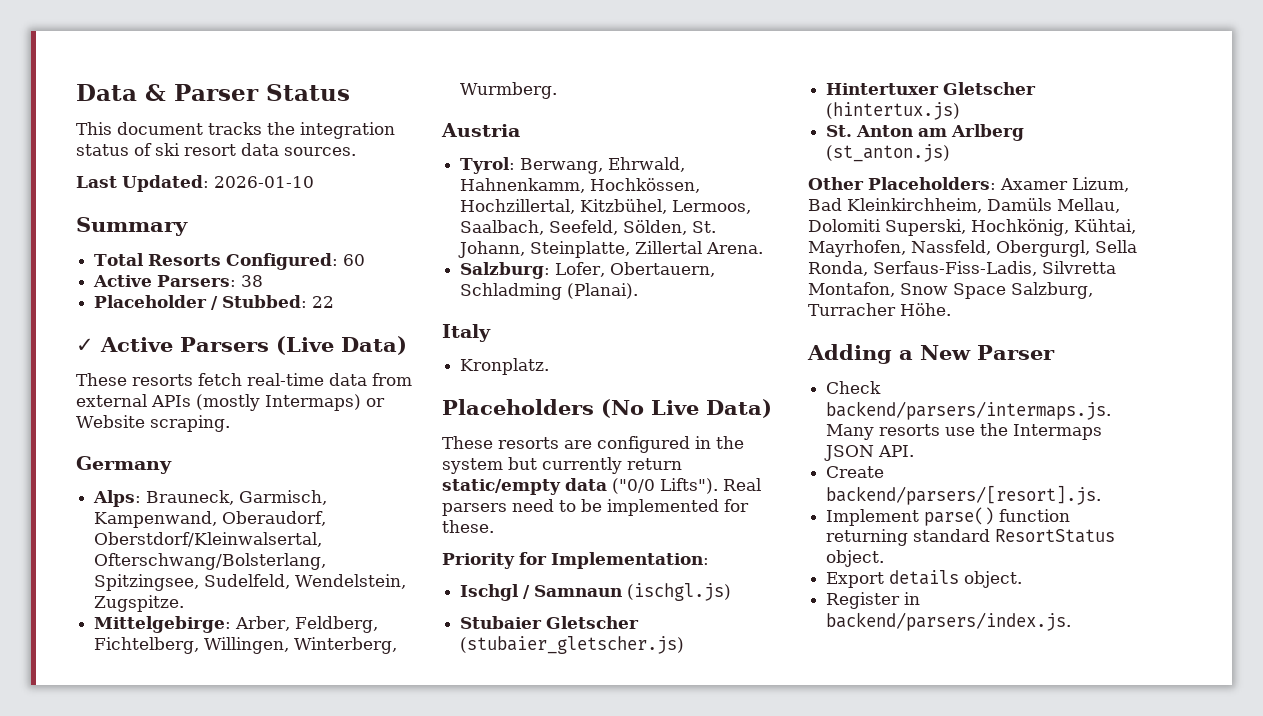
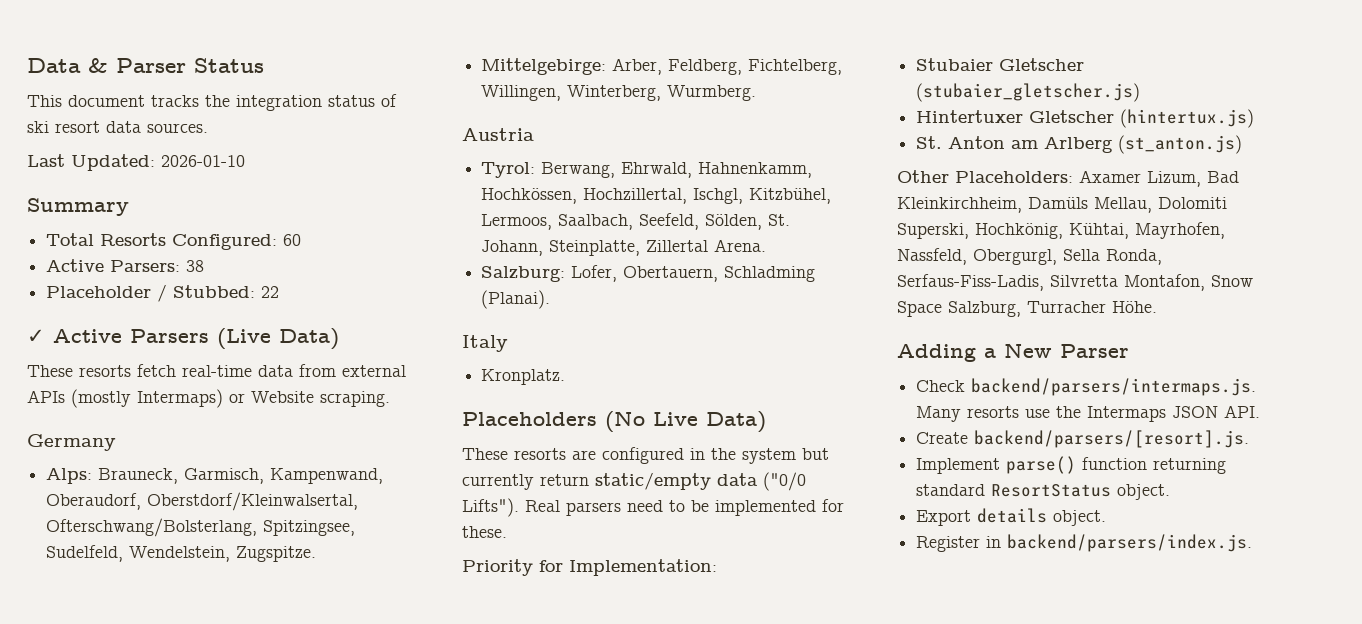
- Tyrol: Berwang, Ehrwald, Hahnenkamm, Hochkössen, Hochzillertal, Kitzbühel, Lermoos, Saalbach, Seefeld, Sölden, St. Johann, Steinplatte, Zillertal Arena.
+ Tyrol: Berwang, Ehrwald, Hahnenkamm, Hochkössen, Hochzillertal, Ischgl, Kitzbühel, Lermoos, Saalbach, Seefeld, Sölden, St. Johann, Steinplatte, Zillertal Arena.
- Ischgl / Samnaun (ischgl.js)

